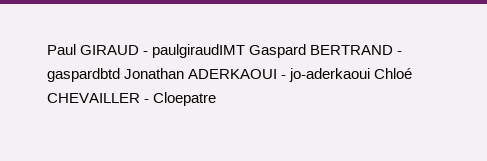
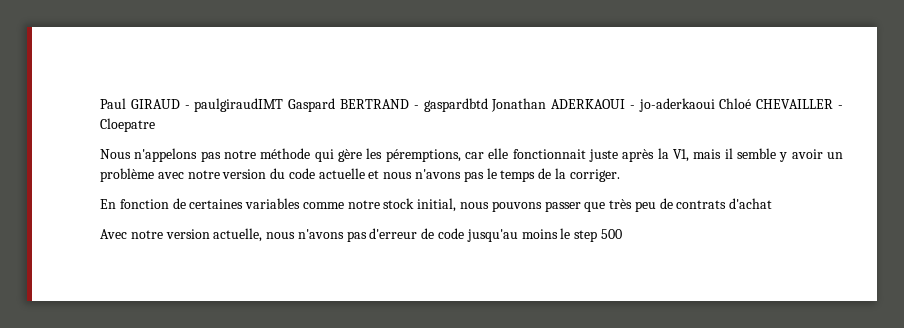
+ Nous n'appelons pas notre méthode qui gère les péremptions, car elle fonctionnait juste après la V1, mais il semble y avoir un problème avec notre version du code actuelle et nous n'avons pas le temps de la corriger.
+ En fonction de certaines variables comme notre stock initial, nous pouvons passer que très peu de contrats d'achat
+ Avec notre version actuelle, nous n'avons pas d'erreur de code jusqu'au moins le step 500

